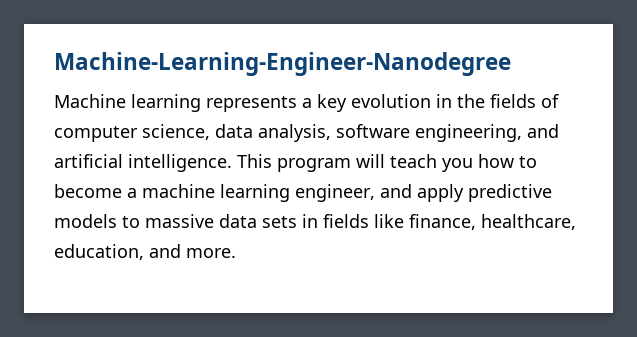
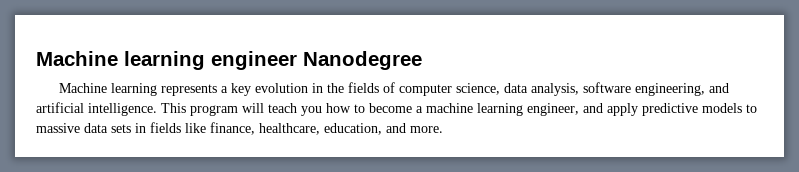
- Machine-Learning-Engineer-Nanodegree
+ Machine learning engineer Nanodegree

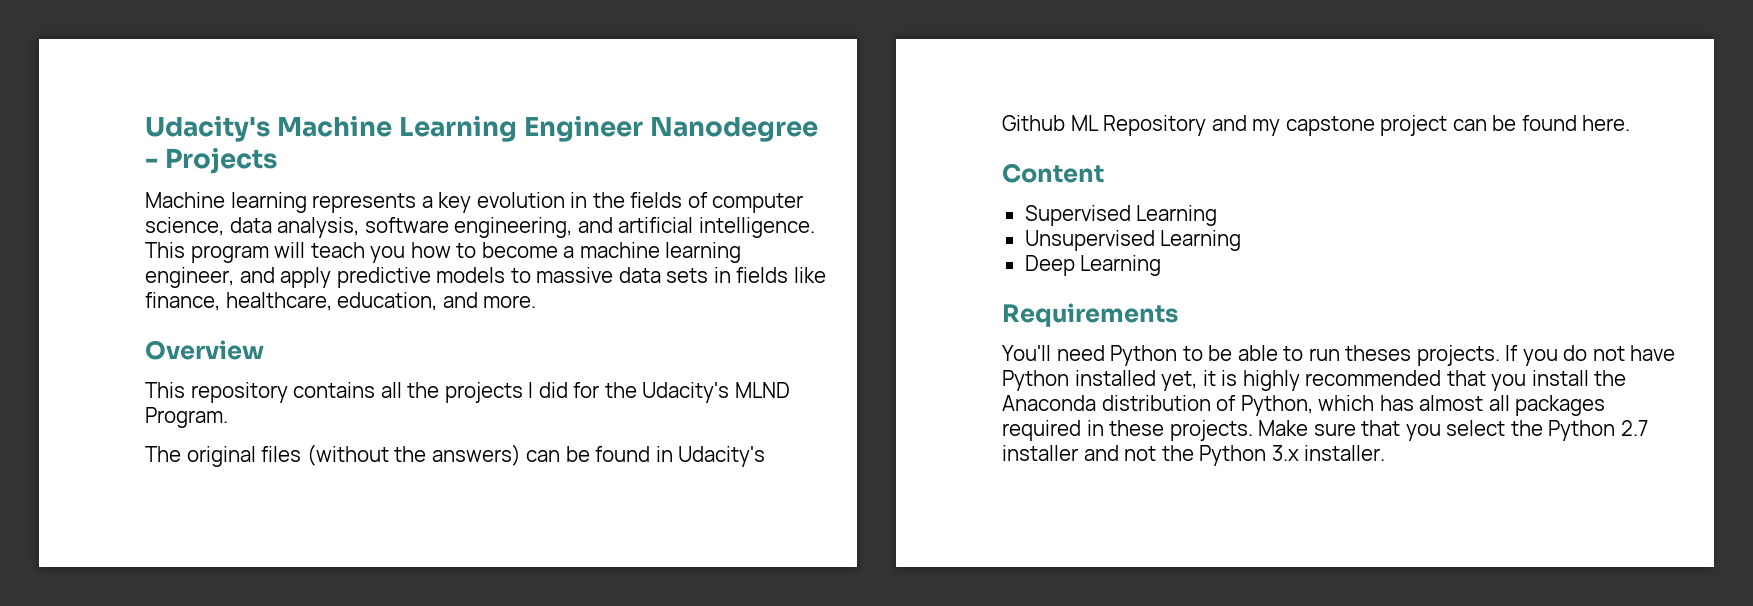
- Machine learning engineer Nanodegree
+ Udacity's Machine Learning Engineer Nanodegree - Projects
+ Overview
+ This repository contains all the projects I did for the Udacity's MLND Program.
+ The original files (without the answers) can be found in Udacity's Github ML Repository and my capstone project can be found here.
+ Content
+ Supervised Learning
+ Unsupervised Learning
+ Deep Learning
+ Requirements
+ You'll need Python to be able to run theses projects. If you do not have Python installed yet, it is highly recommended that you install the Anaconda distribution of Python, which has almost all packages required in these projects. Make sure that you select the Python 2.7 installer and not the Python 3.x installer.

